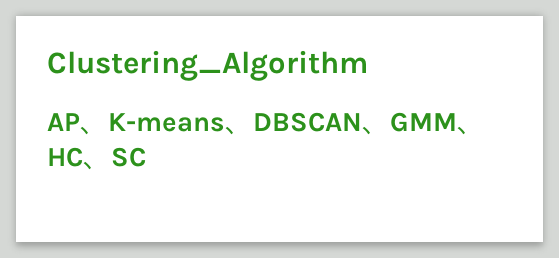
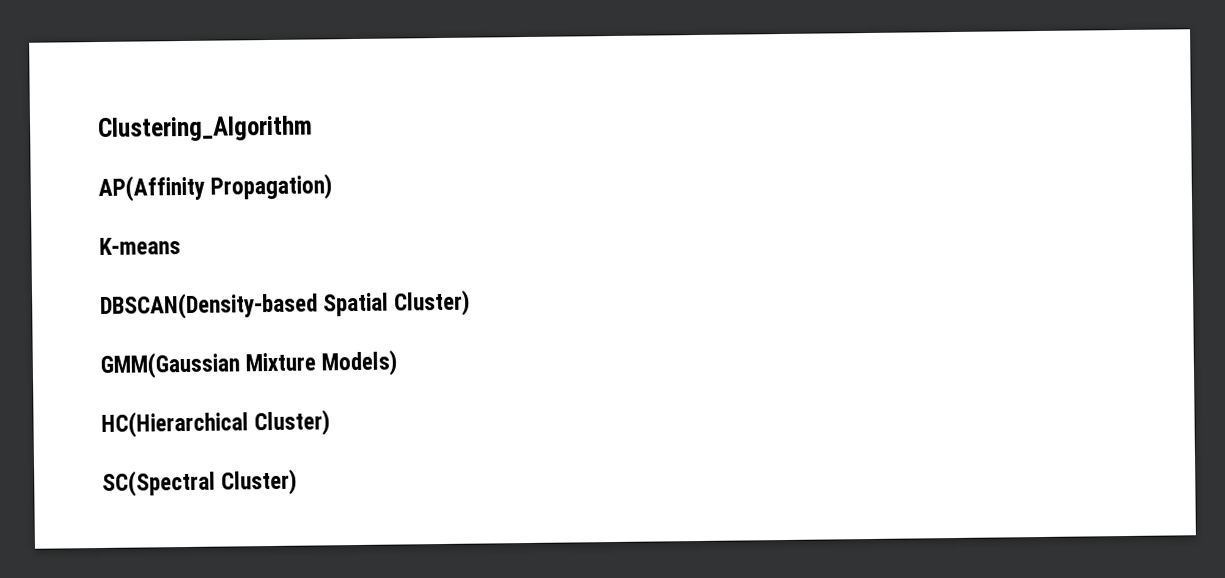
- AP、K-means、DBSCAN、GMM、HC、SC
+ AP(Affinity Propagation)
+ K-means
+ DBSCAN(Density-based Spatial Cluster)
+ GMM(Gaussian Mixture Models)
+ HC(Hierarchical Cluster)
+ SC(Spectral Cluster)

